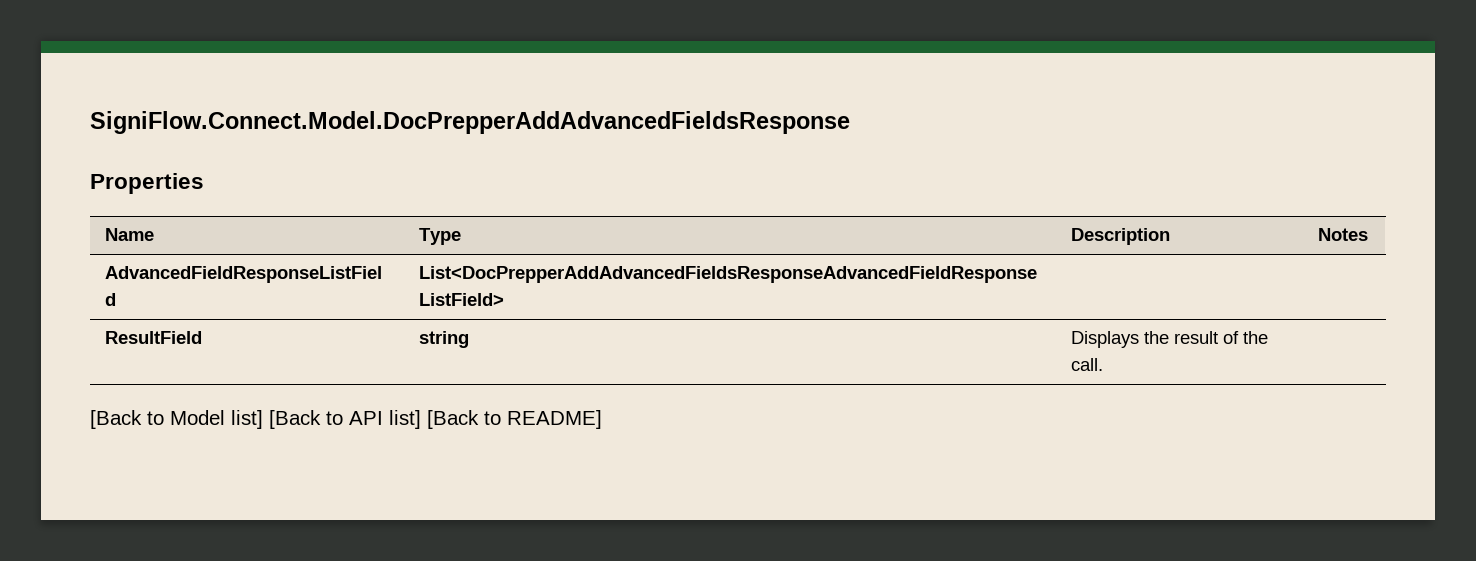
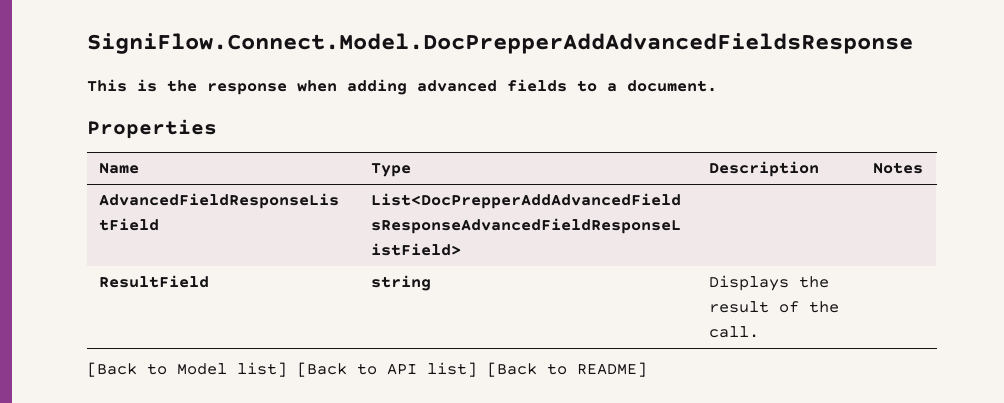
+ This is the response when adding advanced fields to a document.

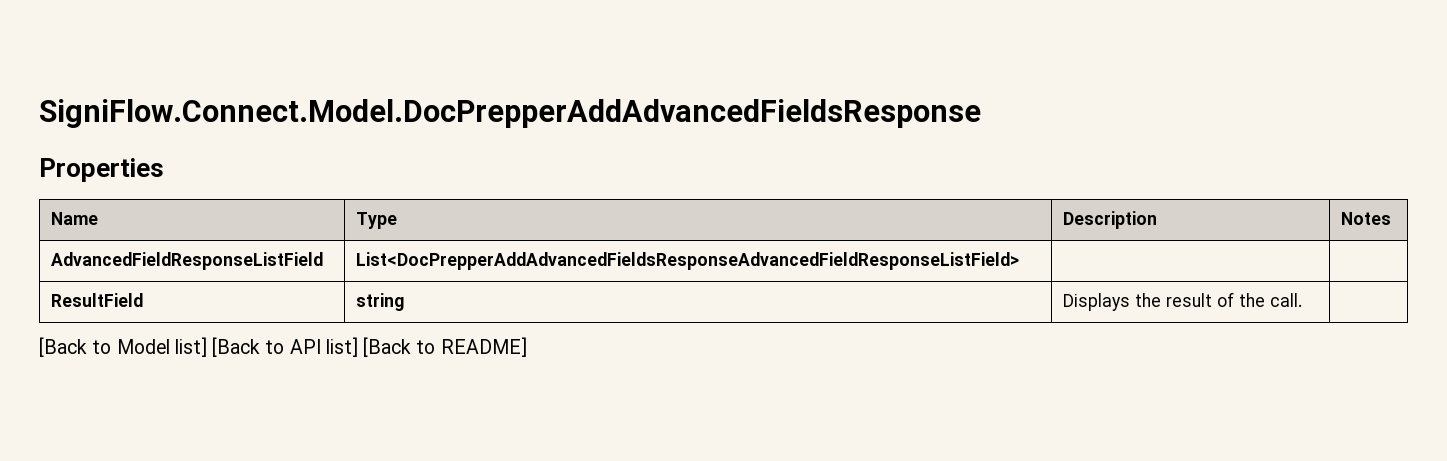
- This is the response when adding advanced fields to a document.

